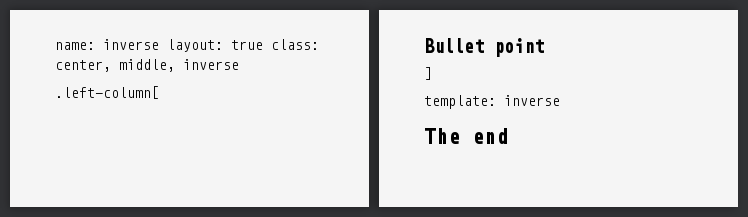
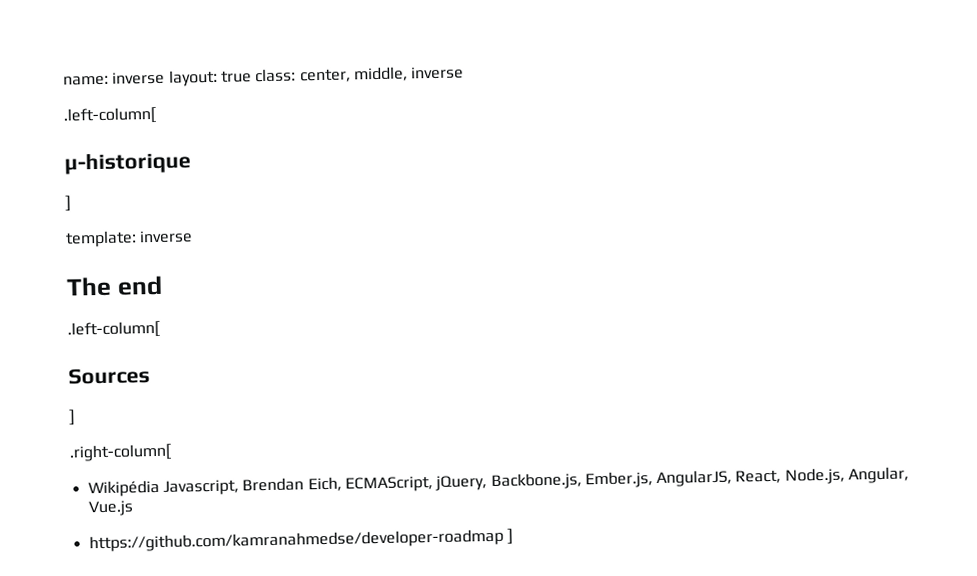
- Bullet point
+ µ-historique
  The end
+ .left-column[
+ Sources
+ ]
+ .right-column[
+ Wikipédia Javascript, Brendan Eich, ECMAScript, jQuery, Backbone.js, Ember.js, AngularJS, React, Node.js, Angular, Vue.js
+ https://github.com/kamranahmedse/developer-roadmap ]

